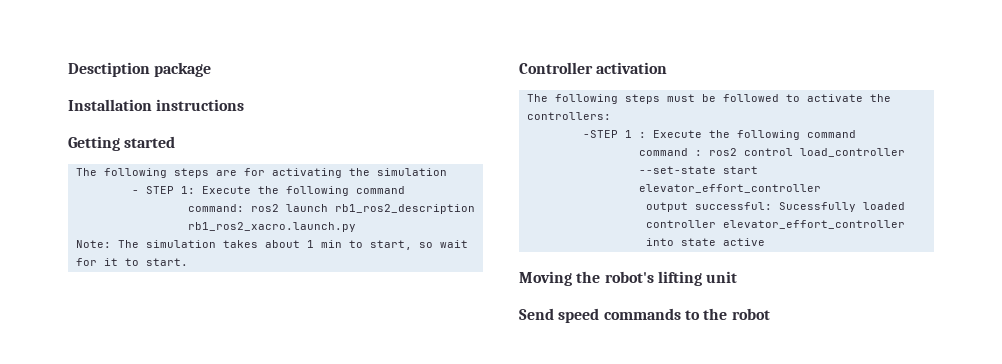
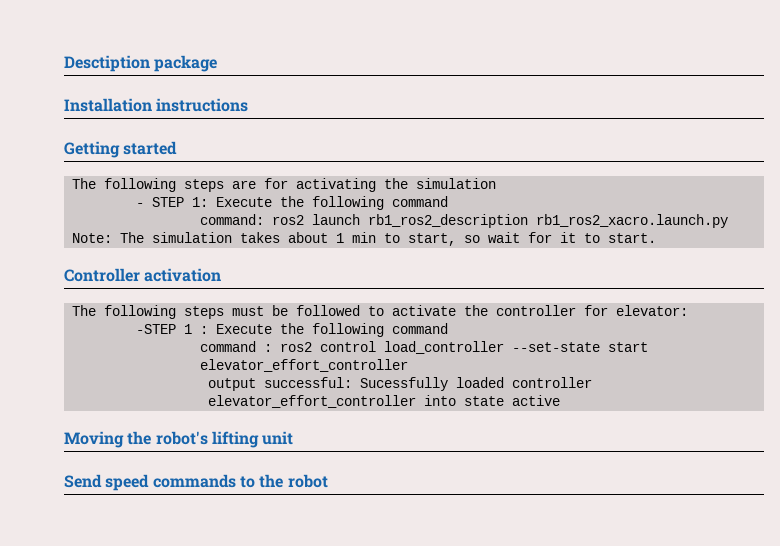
- The following steps must be followed to activate the controllers:
+ The following steps must be followed to activate the controller for elevator:

